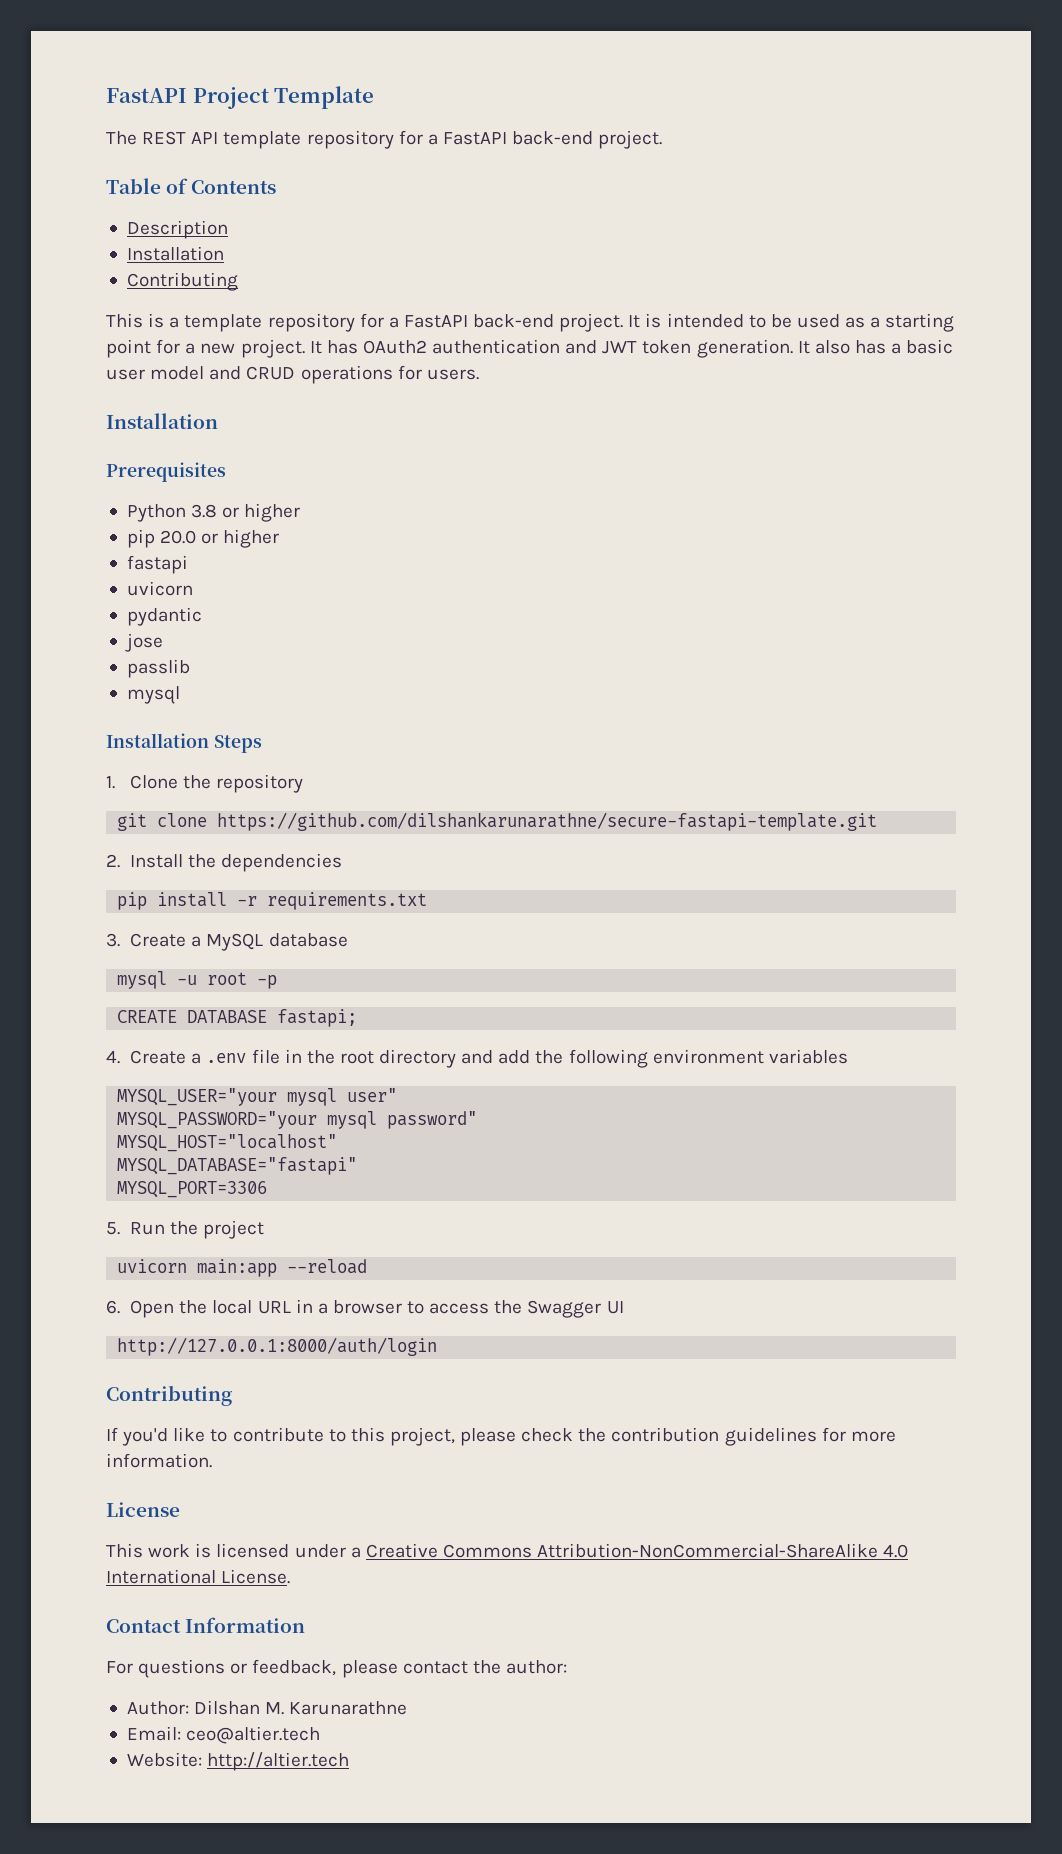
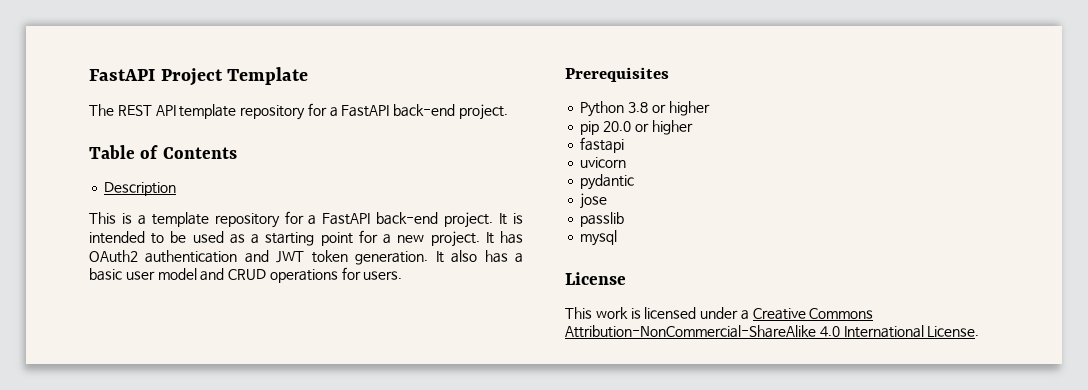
  Description
- Installation
- Contributing
  It also has a basic user model and CRUD operations for users.
- Installation
- Installation Steps
- 1. Clone the repository
- git clone https://github.com/dilshankarunarathne/secure-fastapi-template.git
- 2. Install the dependencies
- pip install -r requirements.txt
- 3. Create a MySQL database
- mysql -u root -p
- CREATE DATABASE fastapi;
- 4. Create a .env file in the root directory and add the following environment variables
- MYSQL_USER="your mysql user"
- MYSQL_PASSWORD="your mysql password"
- MYSQL_HOST="localhost"
- MYSQL_DATABASE="fastapi"
- MYSQL_PORT=3306
- 5. Run the project
- uvicorn main:app --reload
- 6. Open the local URL in a browser to access the Swagger UI
- http://127.0.0.1:8000/auth/login
- Contributing
- If you'd like to contribute to this project, please check the contribution guidelines for more information.
- Contact Information
- For questions or feedback, please contact the author:
- Author: Dilshan M. Karunarathne
- Email: ceo@altier.tech
- Website: http://altier.tech

